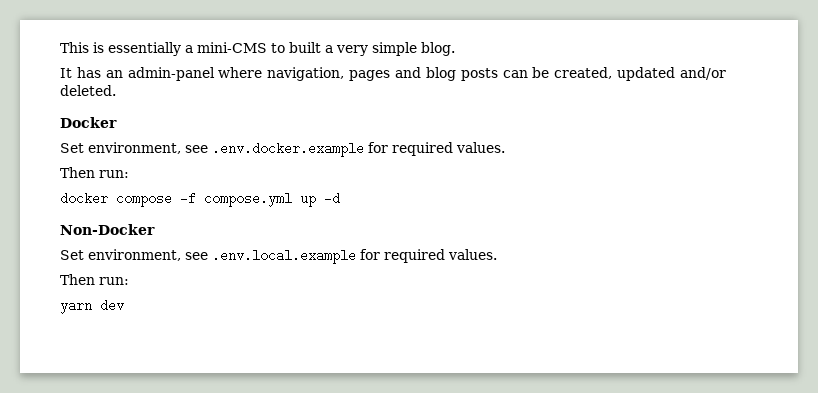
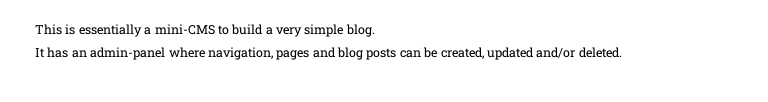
- This is essentially a mini-CMS to built a very simple blog.
+ This is essentially a mini-CMS to build a very simple blog.
- Docker
- Set environment, see .env.docker.example for required values.
- Then run:
- docker compose -f compose.yml up -d
- Non-Docker
- Set environment, see .env.local.example for required values.
- Then run:
- yarn dev

